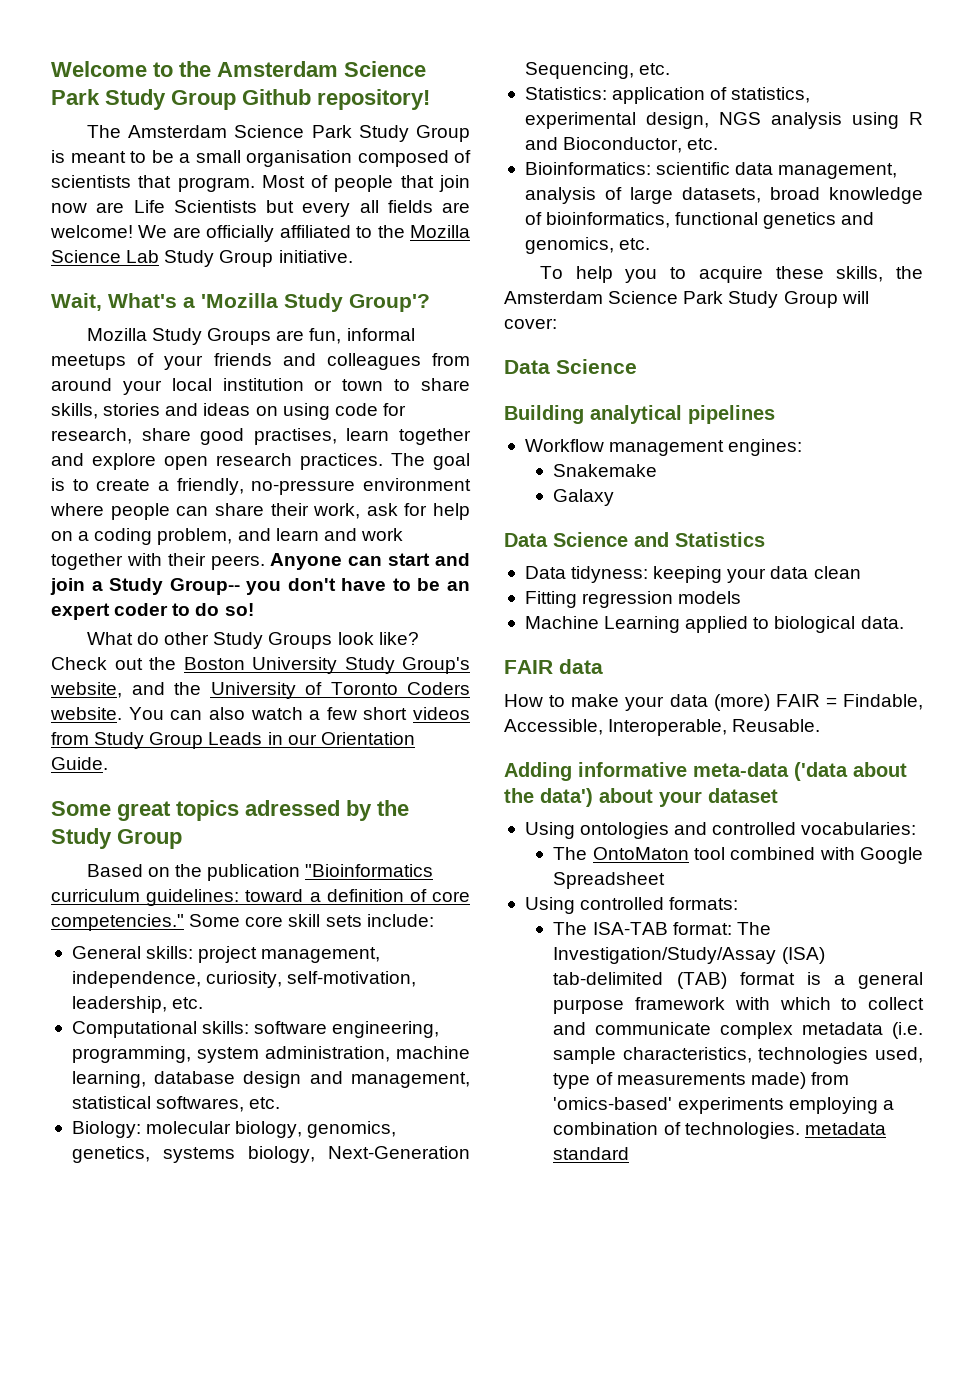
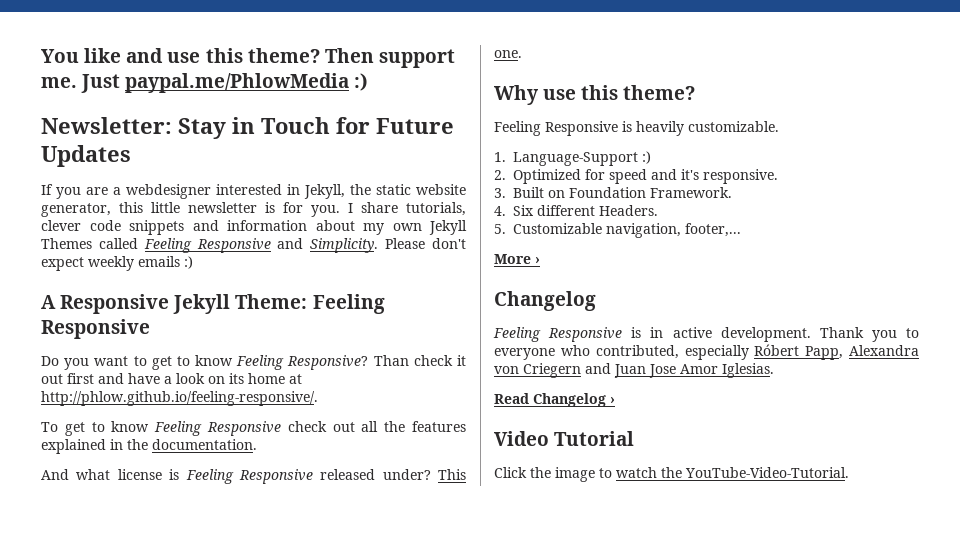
- Welcome to the Amsterdam Science Park Study Group Github repository!
- The Amsterdam Science Park Study Group is meant to be a small organisation composed of scientists that program. Most of people that join now are Life Scientists but every all fields are welcome! We are officially affiliated to the Mozilla Science Lab Study Group initiative.
- Wait, What's a 'Mozilla Study Group'?
- Mozilla Study Groups are fun, informal meetups of your friends and colleagues from around your local institution or town to share skills, stories and ideas on using code for research, share good practises, learn together and explore open research practices. The goal is to create a friendly, no-pressure environment where people can share their work, ask for help on a coding problem, and learn and work together with their peers. Anyone can start and join a Study Group-- you don't have to be an expert coder to do so!
- What do other Study Groups look like? Check out the Boston University Study Group's website, and the University of Toronto Coders website. You can also watch a few short videos from Study Group Leads in our Orientation Guide.
- Some great topics adressed by the Study Group
- Based on the publication "Bioinformatics curriculum guidelines: toward a definition of core competencies." Some core skill sets include:
- General skills: project management, independence, curiosity, self-motivation, leadership, etc.
- Computational skills: software engineering, programming, system administration, machine learning, database design and management, statistical softwares, etc.
- Biology: molecular biology, genomics, genetics, systems biology, Next-Generation Sequencing, etc.
- Statistics: application of statistics, experimental design, NGS analysis using R and Bioconductor, etc.
- Bioinformatics: scientific data management, analysis of large datasets, broad knowledge of bioinformatics, functional genetics and genomics, etc.
- To help you to acquire these skills, the Amsterdam Science Park Study Group will cover:
- Data Science
- Building analytical pipelines
- Workflow management engines:
- Snakemake
- Galaxy
- Data Science and Statistics
- Data tidyness: keeping your data clean
- Fitting regression models
- Machine Learning applied to biological data.
- FAIR data
- How to make your data (more) FAIR = Findable, Accessible, Interoperable, Reusable.
- Adding informative meta-data ('data about the data') about your dataset
- Using ontologies and controlled vocabularies:
- The OntoMaton tool combined with Google Spreadsheet
- Using controlled formats:
- The ISA-TAB format: The Investigation/Study/Assay (ISA) tab-delimited (TAB) format is a general purpose framework with which to collect and communicate complex metadata (i.e. sample characteristics, technologies used, type of measurements made) from 'omics-based' experiments employing a combination of technologies. metadata standard
+ You like and use this theme? Then support me. Just paypal.me/PhlowMedia :)
+ Newsletter: Stay in Touch for Future Updates
+ If you are a webdesigner interested in Jekyll, the static website generator, this little newsletter is for you. I share tutorials, clever code snippets and information about my own Jekyll Themes called Feeling Responsive and Simplicity. Please don't expect weekly emails :)
+ A Responsive Jekyll Theme: Feeling Responsive
+ Do you want to get to know Feeling Responsive? Than check it out first and have a look on its home at http://phlow.github.io/feeling-responsive/.
+ To get to know Feeling Responsive check out all the features explained in the documentation.
+ And what license is Feeling Responsive released under? This one.
+ Why use this theme?
+ Feeling Responsive is heavily customizable.
+ 1. Language-Support :)
+ 2. Optimized for speed and it's responsive.
+ 3. Built on Foundation Framework.
+ 4. Six different Headers.
+ 5. Customizable navigation, footer,...
+ More ›
+ Changelog
+ Feeling Responsive is in active development. Thank you to everyone who contributed, especially Róbert Papp, Alexandra von Criegern and Juan Jose Amor Iglesias.
+ Read Changelog ›
+ Video Tutorial
+ Click the image to watch the YouTube-Video-Tutorial.

